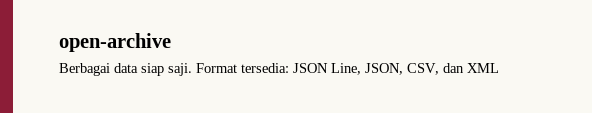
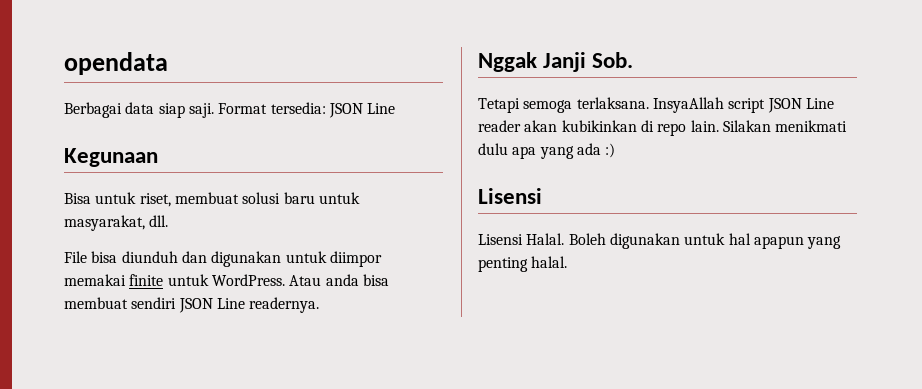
- open-archive
+ opendata
- Format tersedia: JSON Line, JSON, CSV, dan XML
+ Format tersedia: JSON Line
+ Kegunaan
+ Bisa untuk riset, membuat solusi baru untuk masyarakat, dll.
+ File bisa diunduh dan digunakan untuk diimpor memakai finite untuk WordPress. Atau anda bisa membuat sendiri JSON Line readernya.
+ Nggak Janji Sob.
+ Tetapi semoga terlaksana. InsyaAllah script JSON Line reader akan kubikinkan di repo lain. Silakan menikmati dulu apa yang ada :)
+ Lisensi
+ Lisensi Halal. Boleh digunakan untuk hal apapun yang penting halal.

